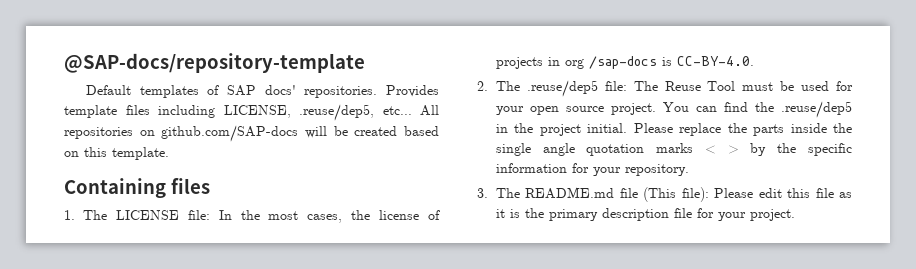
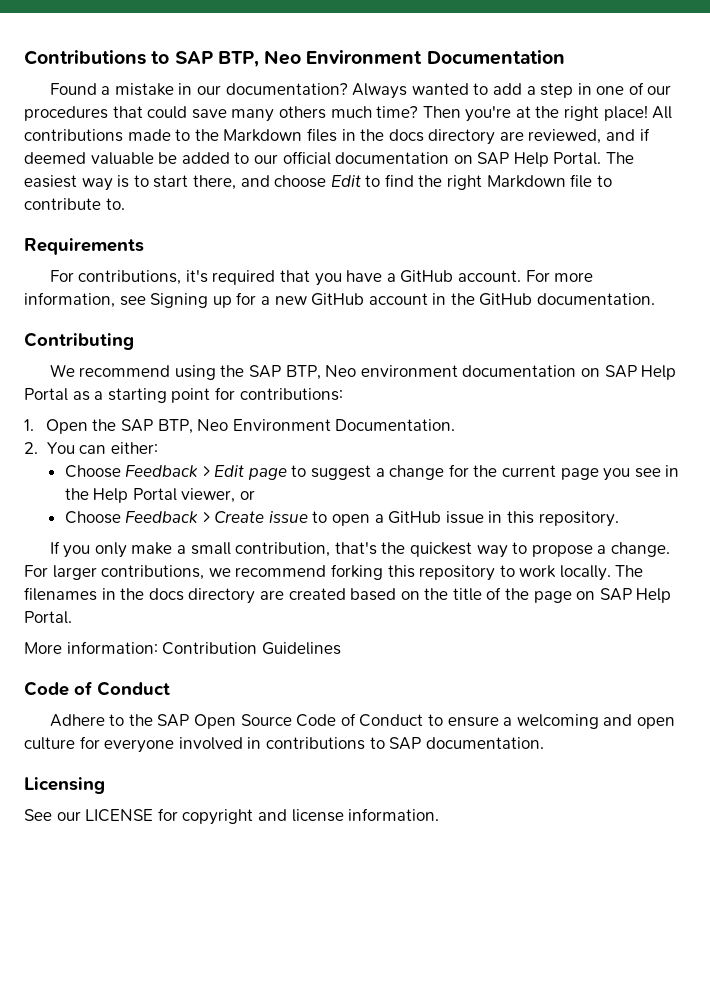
- @SAP-docs/repository-template
- Default templates of SAP docs' repositories. Provides template files including LICENSE, .reuse/dep5, etc... All repositories on github.com/SAP-docs will be created based on this template.
- Containing files
- 1. The LICENSE file: In the most cases, the license of projects in org /sap-docs is CC-BY-4.0.
- 2. The .reuse/dep5 file: The Reuse Tool must be used for your open source project. You can find the .reuse/dep5 in the project initial. Please replace the parts inside the single angle quotation marks < > by the specific information for your repository.
- 3. The README.md file (This file): Please edit this file as it is the primary description file for your project.
+ Contributions to SAP BTP, Neo Environment Documentation
+ Found a mistake in our documentation? Always wanted to add a step in one of our procedures that could save many others much time? Then you're at the right place! All contributions made to the Markdown files in the docs directory are reviewed, and if deemed valuable be added to our official documentation on SAP Help Portal. The easiest way is to start there, and choose Edit to find the right Markdown file to contribute to.
+ Requirements
+ For contributions, it's required that you have a GitHub account. For more information, see Signing up for a new GitHub account in the GitHub documentation.
+ Contributing
+ We recommend using the SAP BTP, Neo environment documentation on SAP Help Portal as a starting point for contributions:
+ 1. Open the SAP BTP, Neo Environment Documentation.
+ 2. You can either:
+ Choose Feedback > Edit page to suggest a change for the current page you see in the Help Portal viewer, or
+ Choose Feedback > Create issue to open a GitHub issue in this repository.
+ If you only make a small contribution, that's the quickest way to propose a change. For larger contributions, we recommend forking this repository to work locally. The filenames in the docs directory are created based on the title of the page on SAP Help Portal.
+ More information: Contribution Guidelines
+ Code of Conduct
+ Adhere to the SAP Open Source Code of Conduct to ensure a welcoming and open culture for everyone involved in contributions to SAP documentation.
+ Licensing
+ See our LICENSE for copyright and license information.

